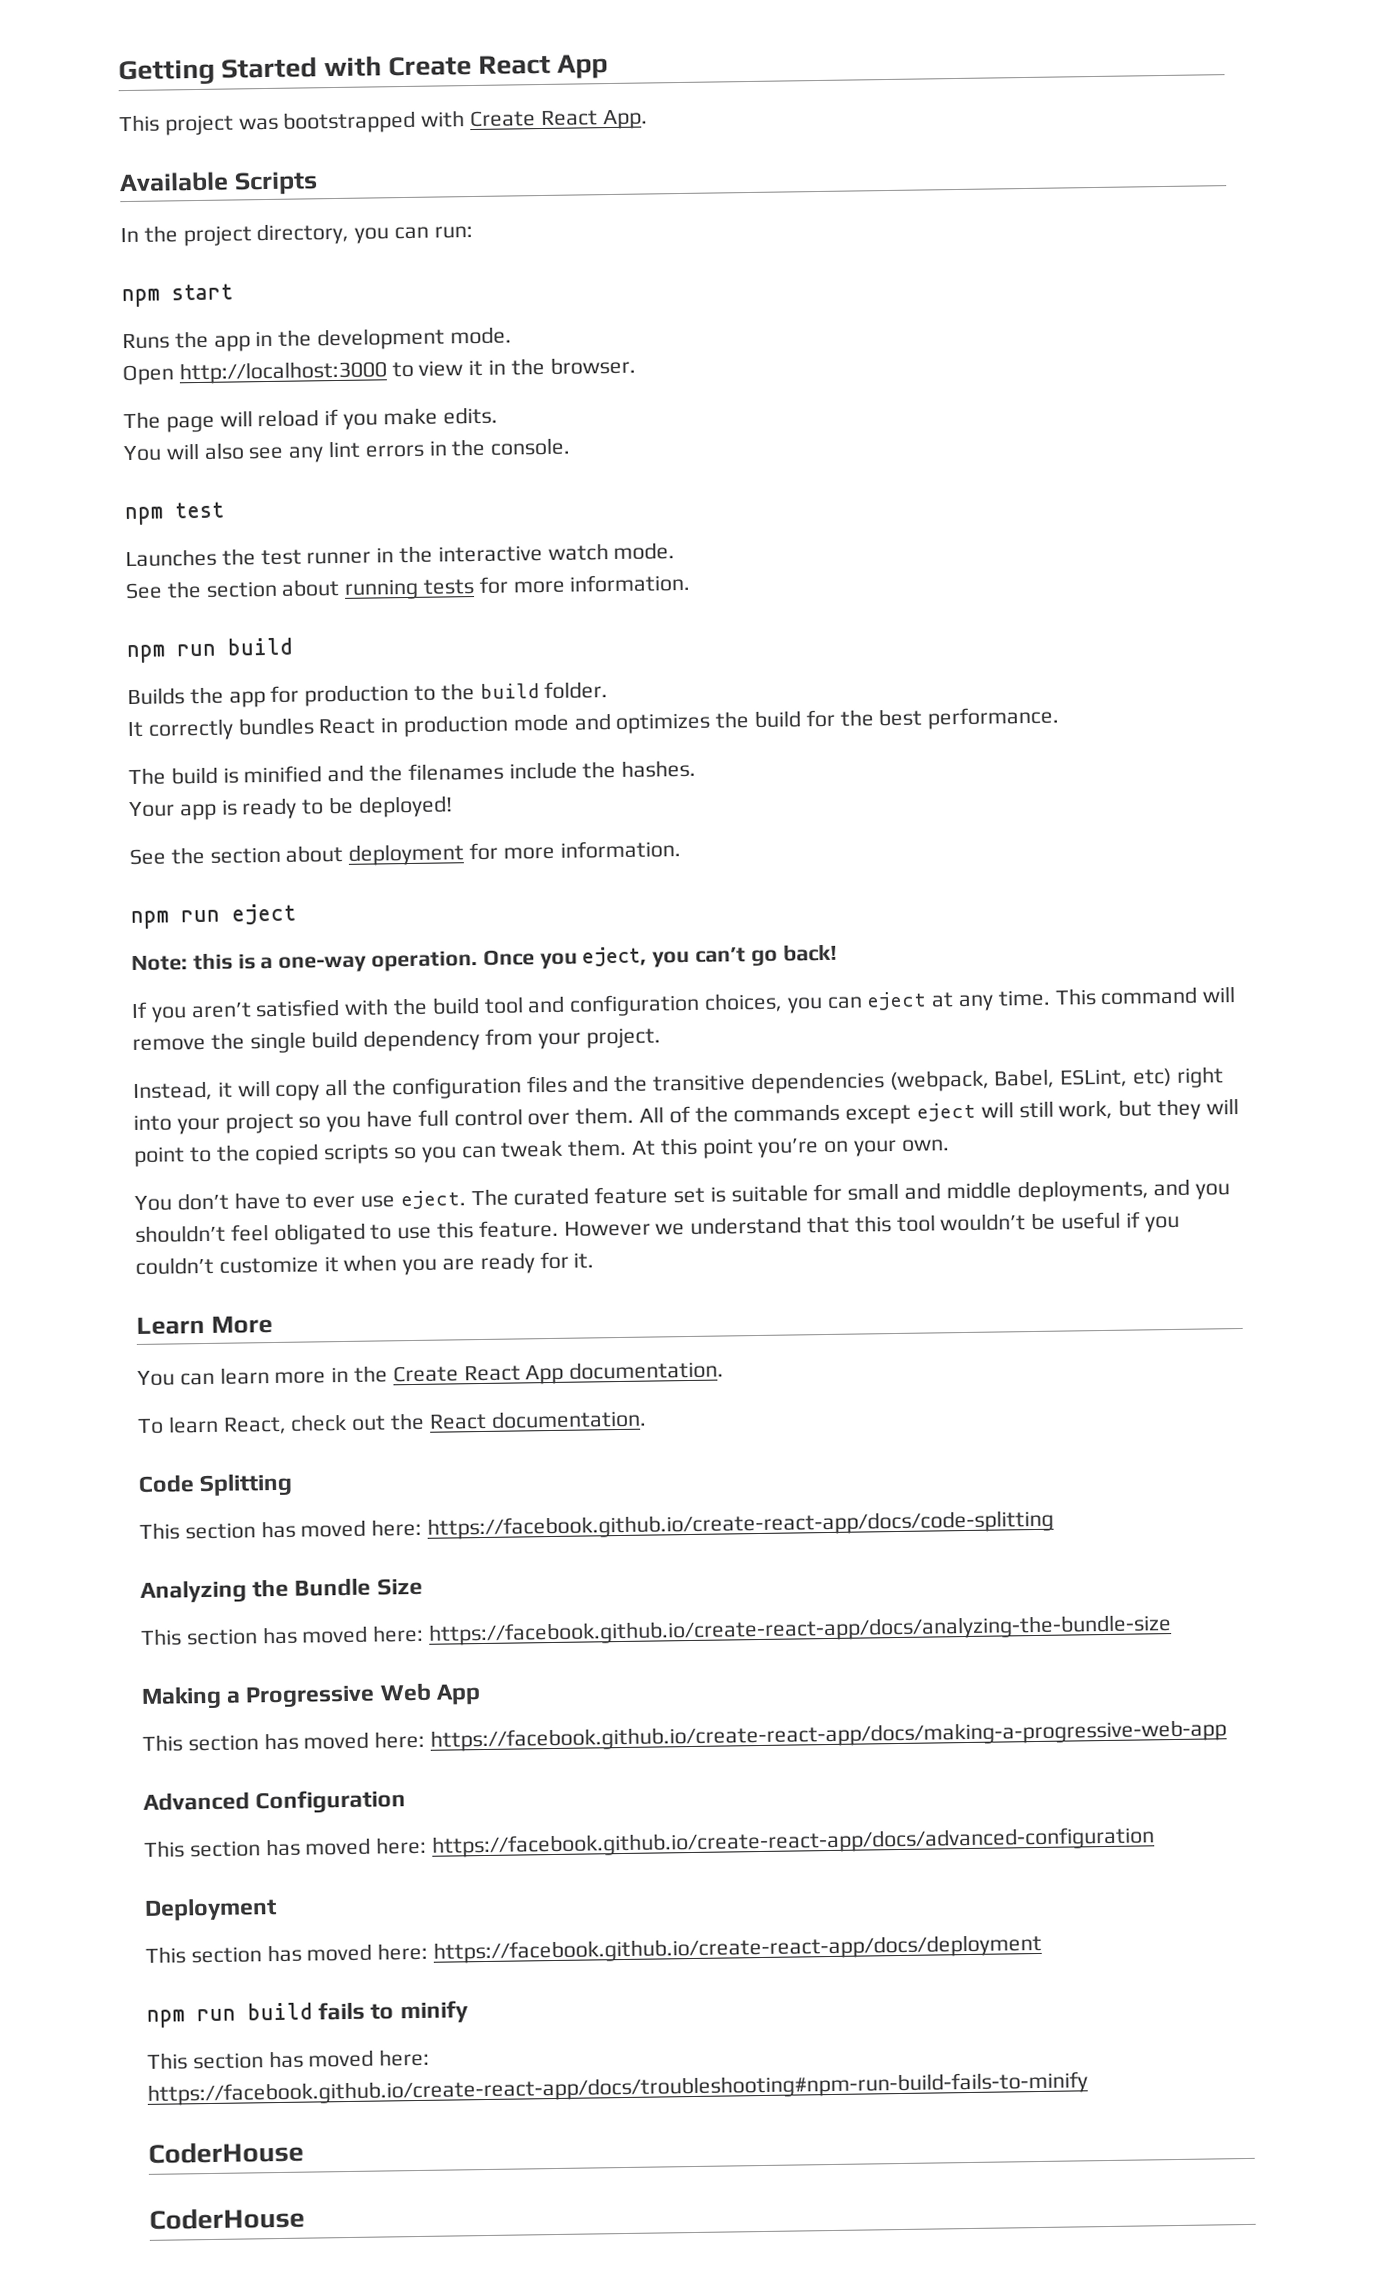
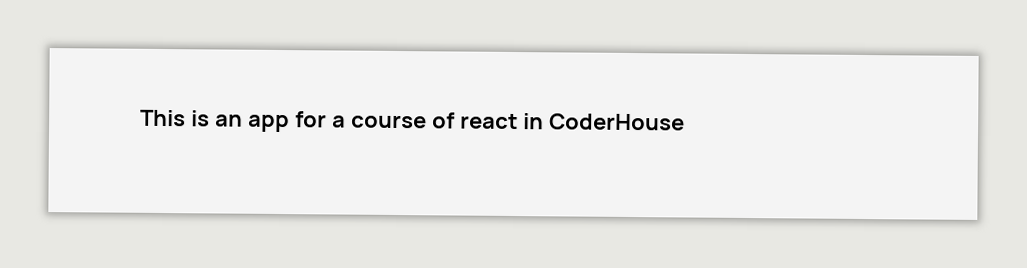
- Getting Started with Create React App
- This project was bootstrapped with Create React App.
- Available Scripts
- In the project directory, you can run:
- npm start
- Runs the app in the development mode.
- Open http://localhost:3000 to view it in the browser.
- The page will reload if you make edits.
- You will also see any lint errors in the console.
- npm test
- Launches the test runner in the interactive watch mode.
- See the section about running tests for more information.
- npm run build
- Builds the app for production to the build folder.
- It correctly bundles React in production mode and optimizes the build for the best performance.
- The build is minified and the filenames include the hashes.
- Your app is ready to be deployed!
- See the section about deployment for more information.
- npm run eject
- Note: this is a one-way operation. Once you eject, you can’t go back!
- If you aren’t satisfied with the build tool and configuration choices, you can eject at any time. This command will remove the single build dependency from your project.
- Instead, it will copy all the configuration files and the transitive dependencies (webpack, Babel, ESLint, etc) right into your project so you have full control over them. All of the commands except eject will still work, but they will point to the copied scripts so you can tweak them. At this point you’re on your own.
- You don’t have to ever use eject. The curated feature set is suitable for small and middle deployments, and you shouldn’t feel obligated to use this feature. However we understand that this tool wouldn’t be useful if you couldn’t customize it when you are ready for it.
- Learn More
- You can learn more in the Create React App documentation.
- To learn React, check out the React documentation.
- Code Splitting
- This section has moved here: https://facebook.github.io/create-react-app/docs/code-splitting
- Analyzing the Bundle Size
- This section has moved here: https://facebook.github.io/create-react-app/docs/analyzing-the-bundle-size
- Making a Progressive Web App
- This section has moved here: https://facebook.github.io/create-react-app/docs/making-a-progressive-web-app
- Advanced Configuration
- This section has moved here: https://facebook.github.io/create-react-app/docs/advanced-configuration
- Deployment
- This section has moved here: https://facebook.github.io/create-react-app/docs/deployment
- npm run build fails to minify
- This section has moved here: https://facebook.github.io/create-react-app/docs/troubleshooting#npm-run-build-fails-to-minify
- CoderHouse
- CoderHouse
+ This is an app for a course of react in CoderHouse

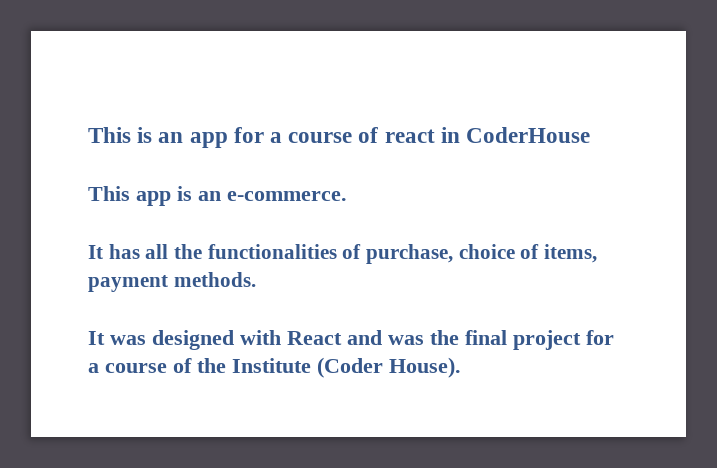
+ This app is an e-commerce.
+ It has all the functionalities of purchase, choice of items, payment methods.
+ It was designed with React and was the final project for a course of the Institute (Coder House).

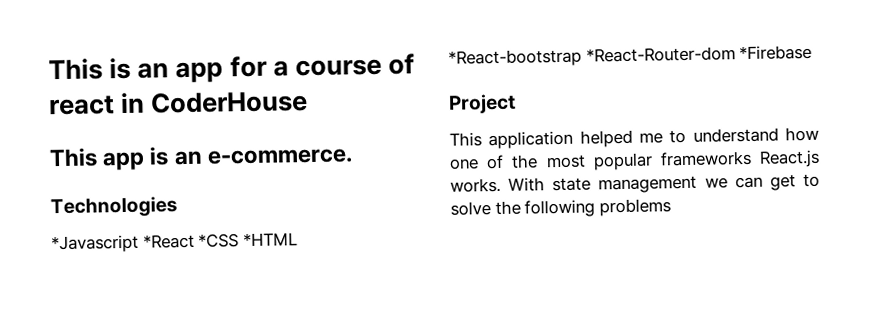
- It has all the functionalities of purchase, choice of items, payment methods.
- It was designed with React and was the final project for a course of the Institute (Coder House).
+ Technologies
+ *Javascript *React *CSS *HTML *React-bootstrap *React-Router-dom *Firebase
+ Project
+ This application helped me to understand how one of the most popular frameworks React.js works. With state management we can get to solve the following problems

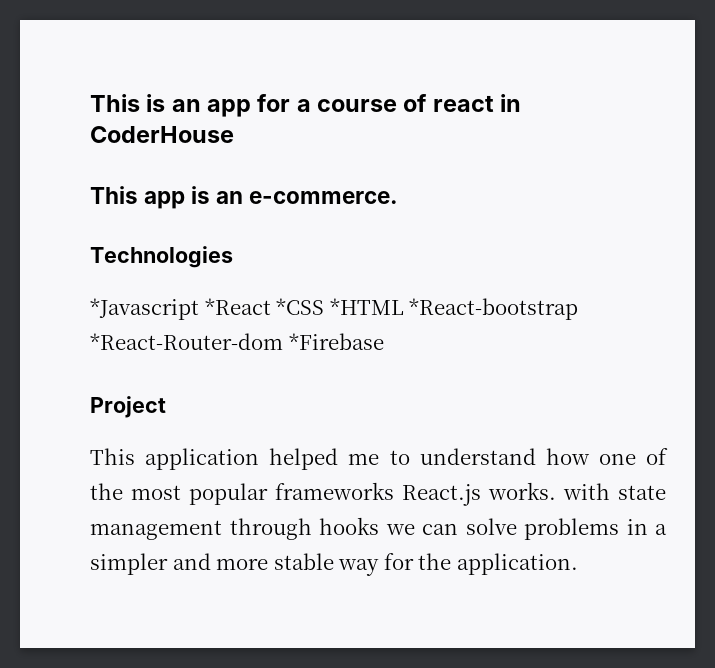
- This application helped me to understand how one of the most popular frameworks React.js works. With state management we can get to solve the following problems
+ This application helped me to understand how one of the most popular frameworks React.js works. with state management through hooks we can solve problems in a simpler and more stable way for the application.

